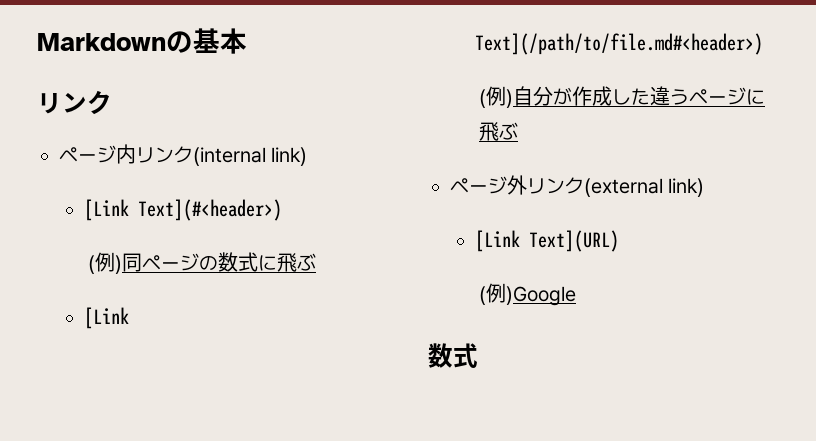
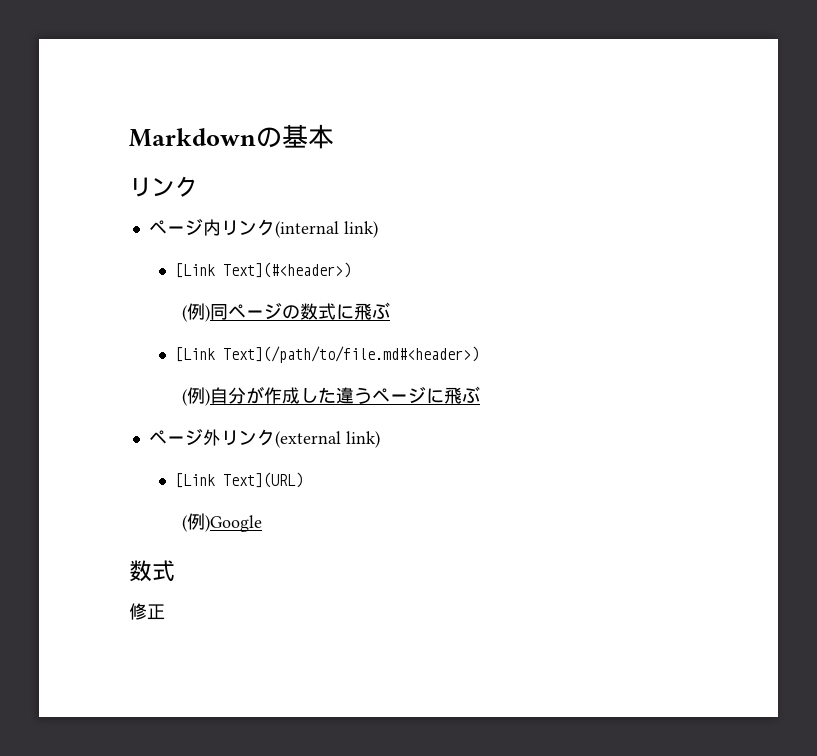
+ 修正

